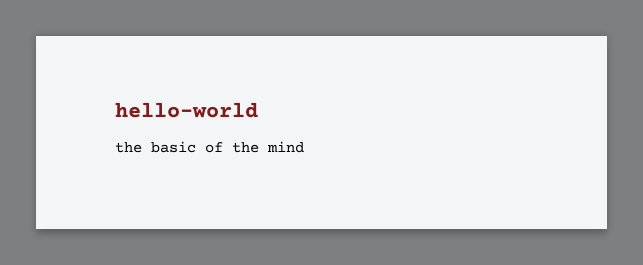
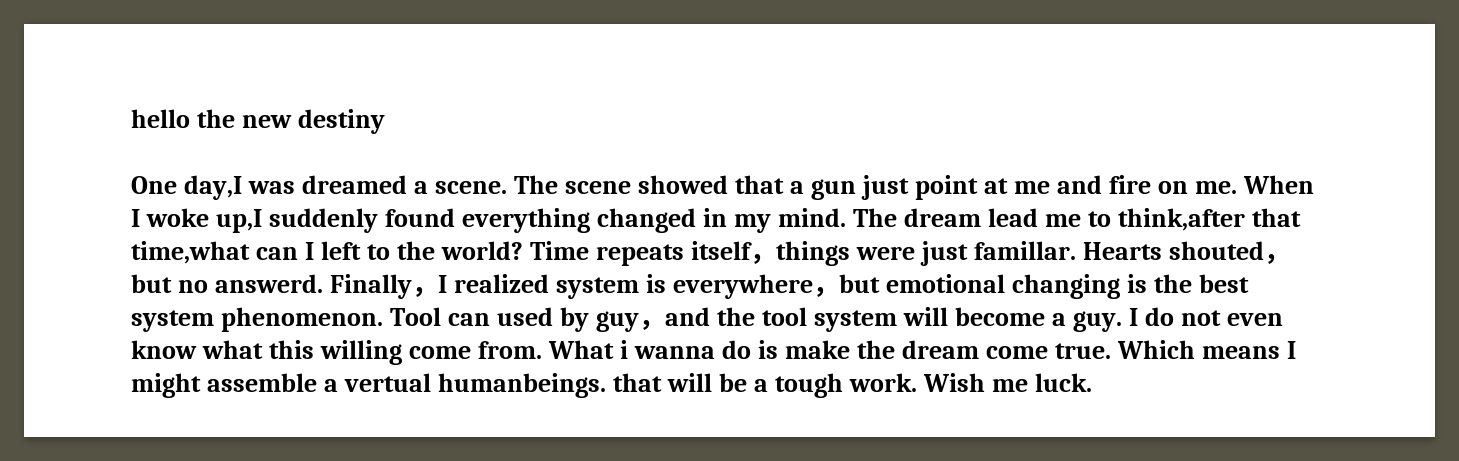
- hello-world
- the basic of the mind
+ hello the new destiny
+ One day,I was dreamed a scene. The scene showed that a gun just point at me and fire on me. When I woke up,I suddenly found everything changed in my mind. The dream lead me to think,after that time,what can I left to the world? Time repeats itself，things were just famillar. Hearts shouted，but no answerd. Finally，I realized system is everywhere，but emotional changing is the best system phenomenon. Tool can used by guy，and the tool system will become a guy. I do not even know what this willing come from. What i wanna do is make the dream come true. Which means I might assemble a vertual humanbeings. that will be a tough work. Wish me luck.

